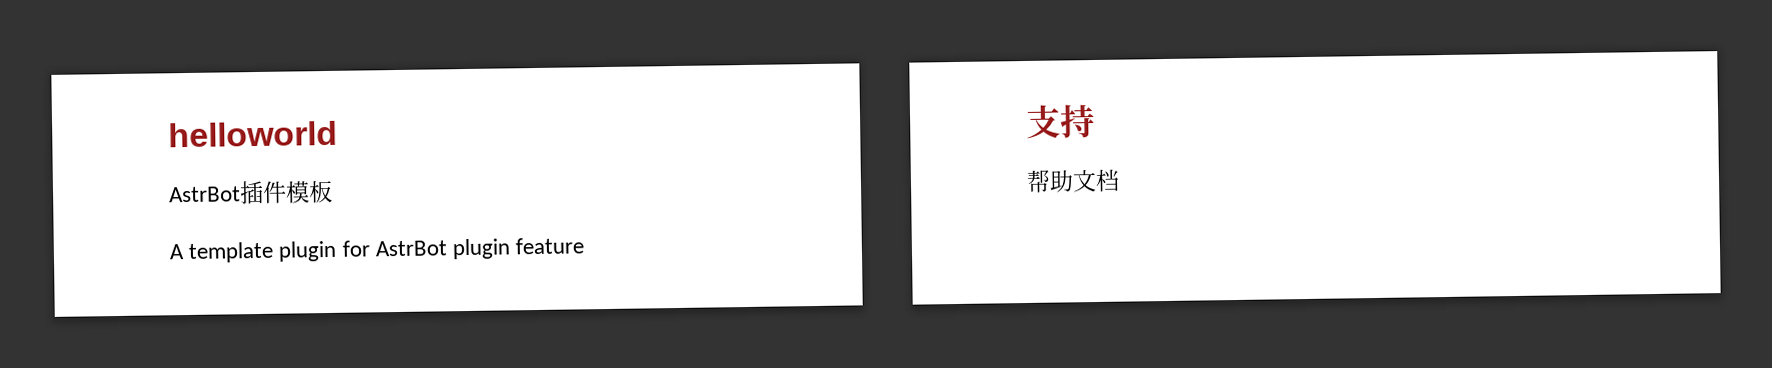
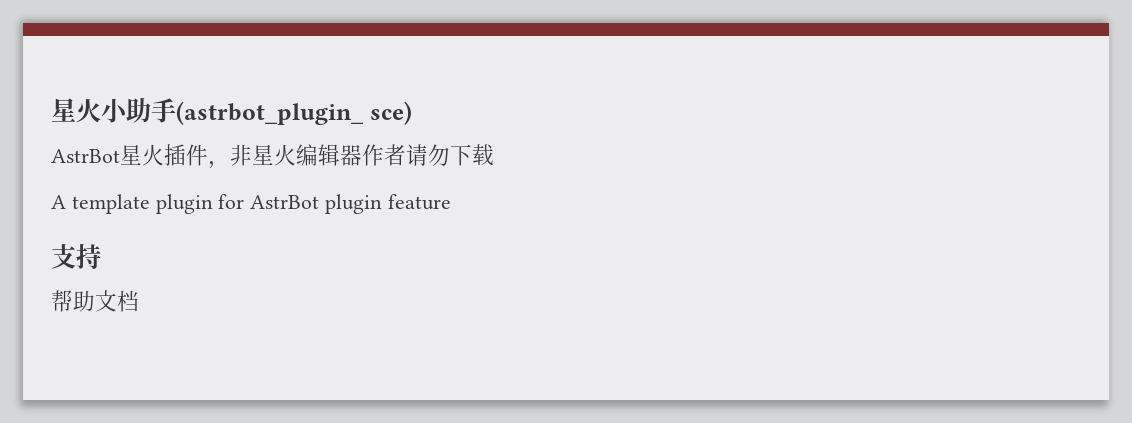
- helloworld
- AstrBot插件模板
+ 星火小助手(astrbot_plugin_ sce)
+ AstrBot星火插件，非星火编辑器作者请勿下载

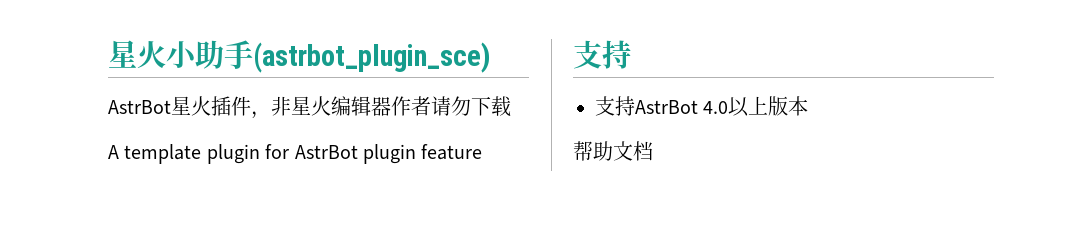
- 星火小助手(astrbot_plugin_ sce)
+ 星火小助手(astrbot_plugin_sce)
+ 支持AstrBot 4.0以上版本

